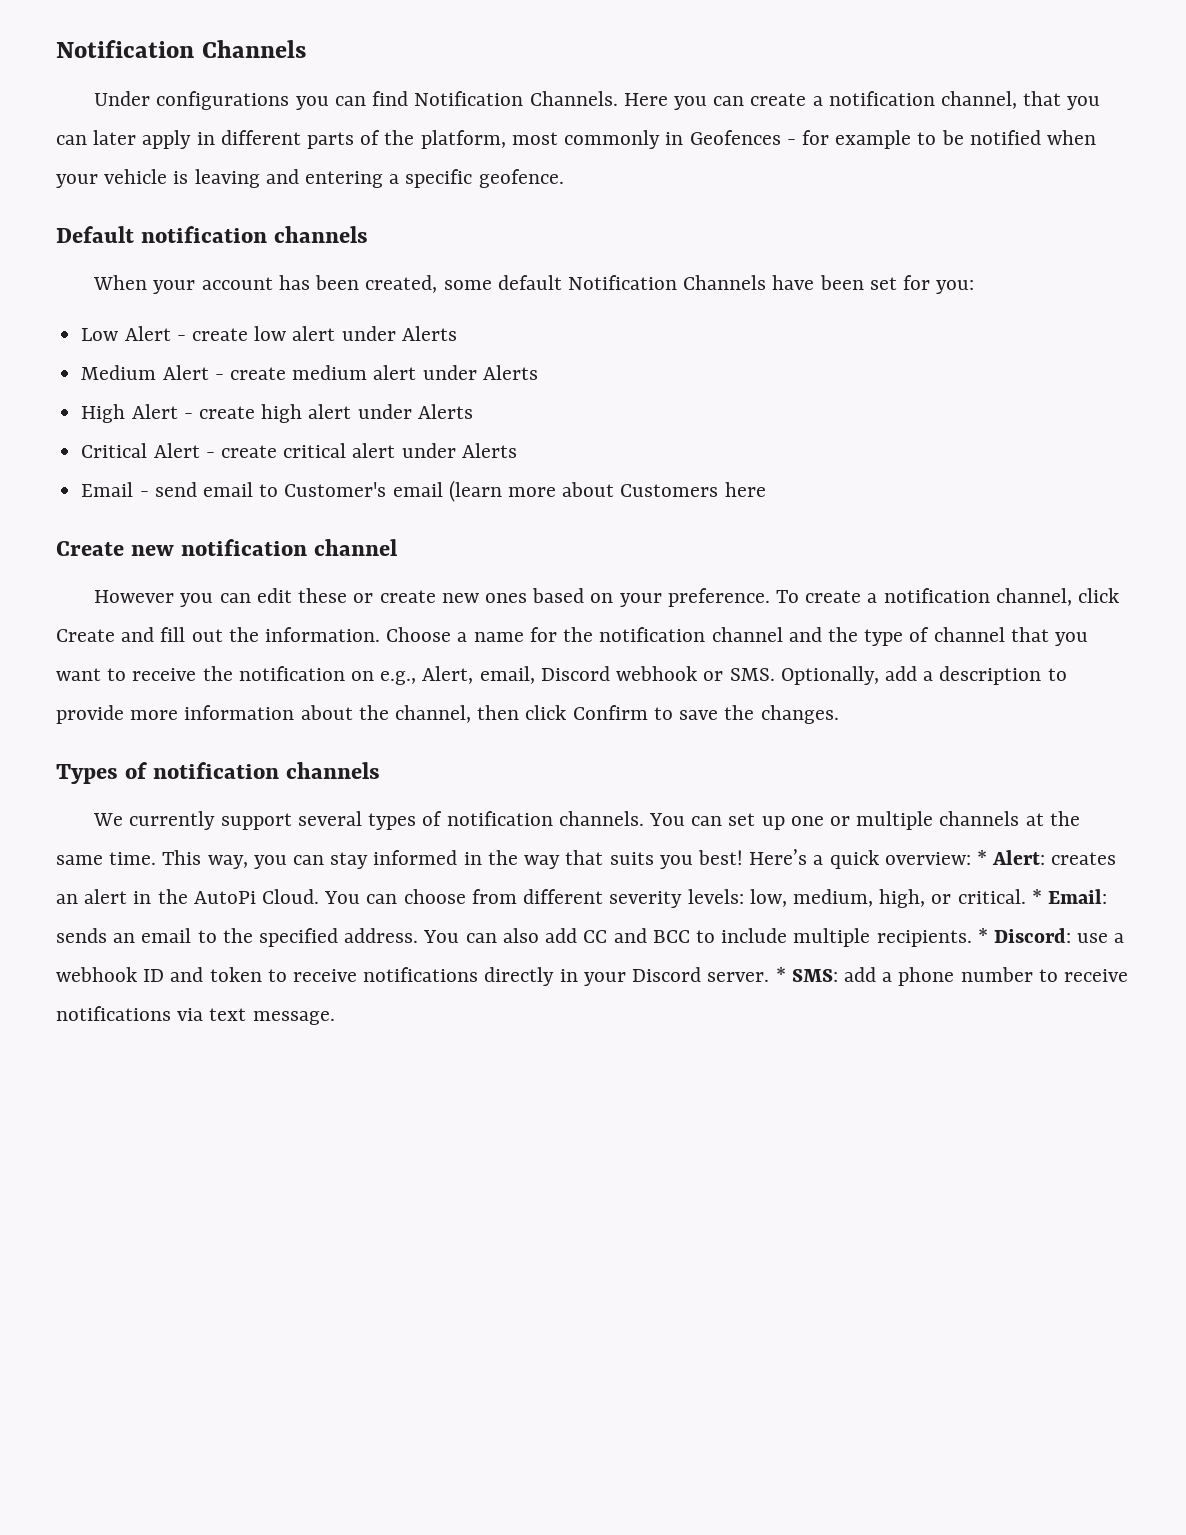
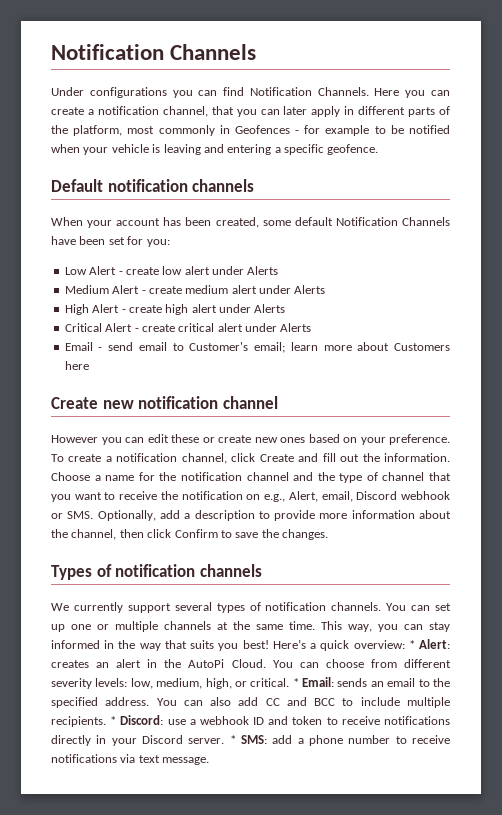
- Email - send email to Customer's email (learn more about Customers here
+ Email - send email to Customer's email; learn more about Customers here

